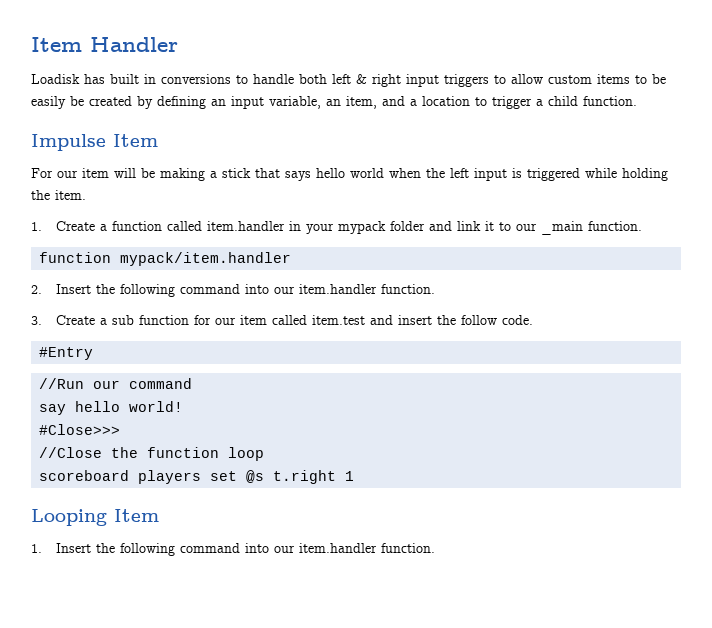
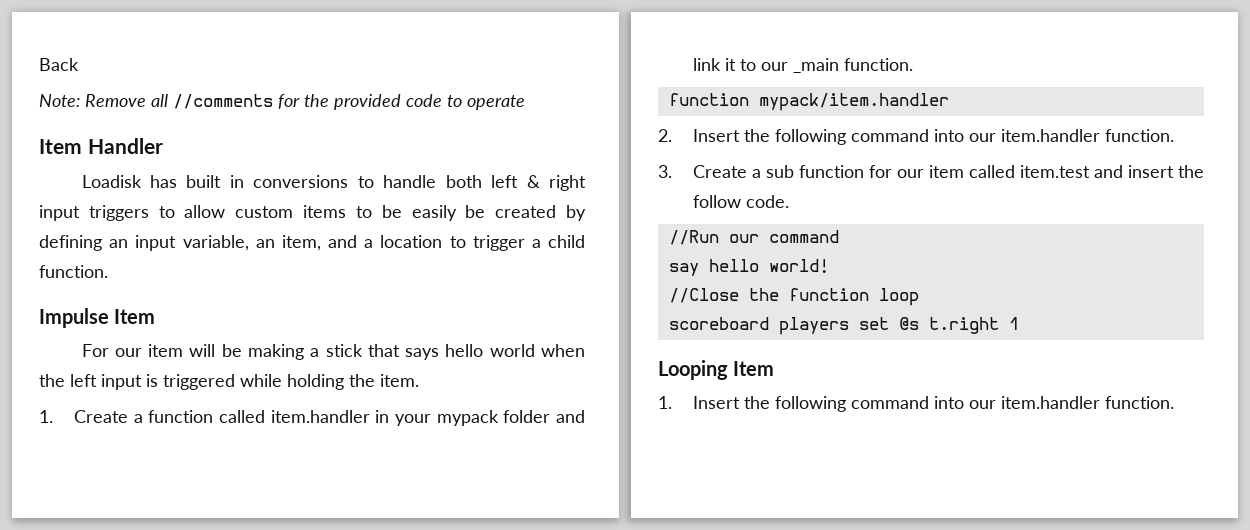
+ Back
+ Note: Remove all //comments for the provided code to operate
- #Entry
- #Close>>>

